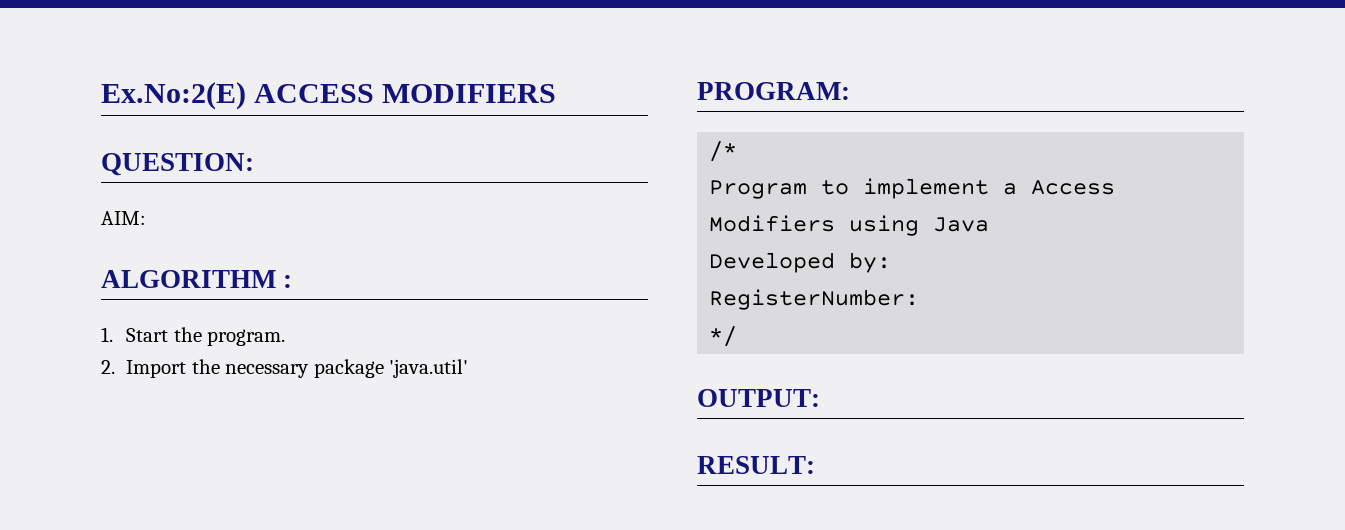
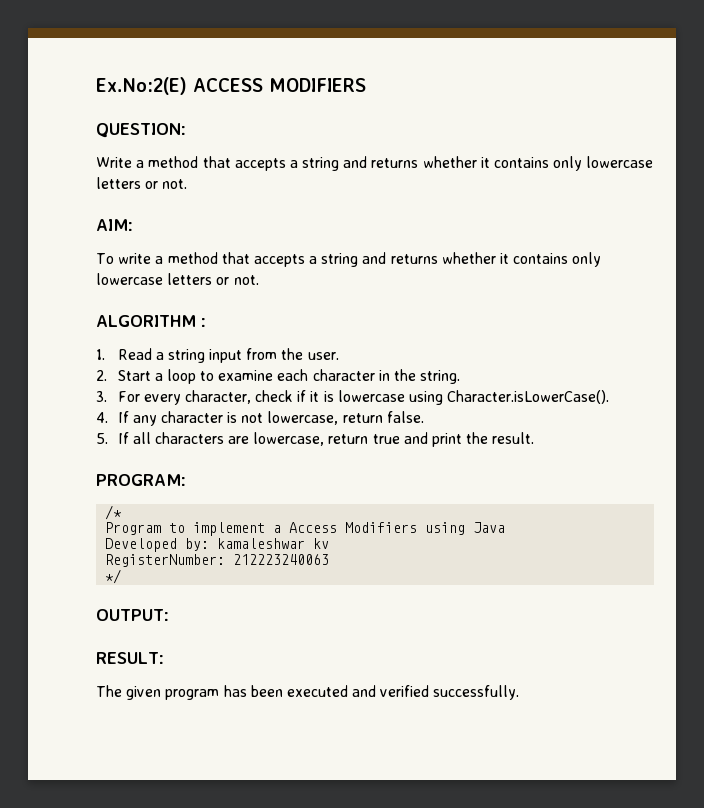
+ Write a method that accepts a string and returns whether it contains only lowercase letters or not.
  AIM:
+ To write a method that accepts a string and returns whether it contains only lowercase letters or not.
  ALGORITHM :
- 1. Start the program.
- 2. Import the necessary package 'java.util'
+ 1. Read a string input from the user.
+ 2. Start a loop to examine each character in the string.
+ 3. For every character, check if it is lowercase using Character.isLowerCase().
+ 4. If any character is not lowercase, return false.
+ 5. If all characters are lowercase, return true and print the result.
- Developed by:
+ Developed by: kamaleshwar kv
- RegisterNumber:
+ RegisterNumber: 212223240063
+ The given program has been executed and verified successfully.

